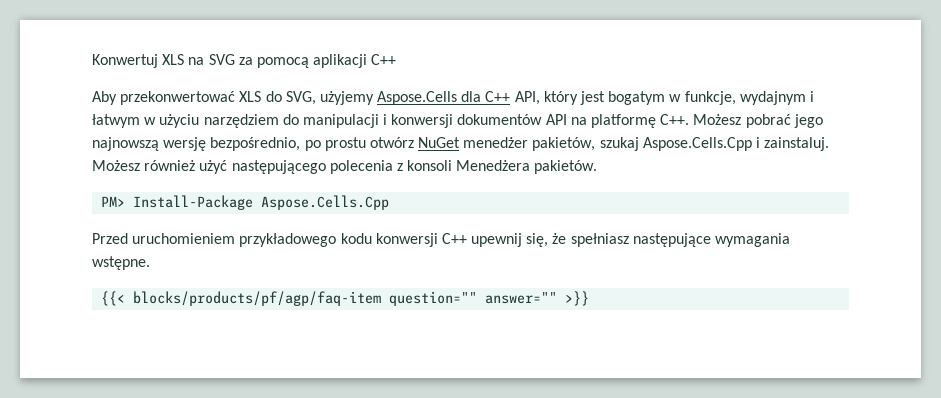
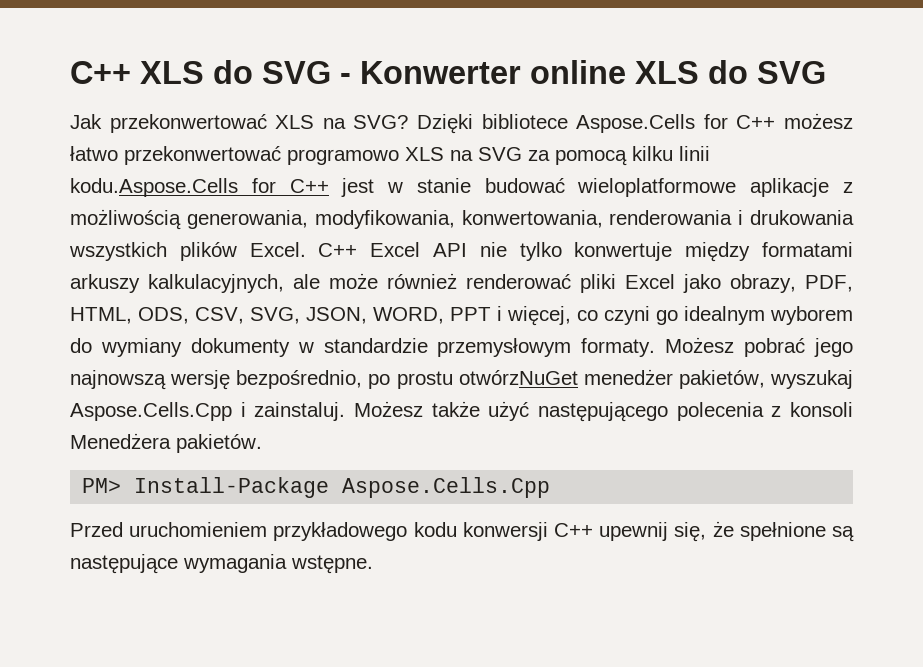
- Konwertuj XLS na SVG za pomocą aplikacji C++
- Aby przekonwertować XLS do SVG, użyjemy Aspose.Cells dla C++ API, który jest bogatym w funkcje, wydajnym i łatwym w użyciu narzędziem do manipulacji i konwersji dokumentów API na platformę C++. Możesz pobrać jego najnowszą wersję bezpośrednio, po prostu otwórz NuGet menedżer pakietów, szukaj Aspose.Cells.Cpp i zainstaluj.
+ C++ XLS do SVG - Konwerter online XLS do SVG
+ Jak przekonwertować XLS na SVG? Dzięki bibliotece Aspose.Cells for C++ możesz łatwo przekonwertować programowo XLS na SVG za pomocą kilku linii kodu.Aspose.Cells for C++ jest w stanie budować wieloplatformowe aplikacje z możliwością generowania, modyfikowania, konwertowania, renderowania i drukowania wszystkich plików Excel. C++ Excel API nie tylko konwertuje między formatami arkuszy kalkulacyjnych, ale może również renderować pliki Excel jako obrazy, PDF, HTML, ODS, CSV, SVG, JSON, WORD, PPT i więcej, co czyni go idealnym wyborem do wymiany dokumenty w standardzie przemysłowym formaty. Możesz pobrać jego najnowszą wersję bezpośrednio, po prostu otwórzNuGet menedżer pakietów, wyszukaj Aspose.Cells.Cpp i zainstaluj.
- Możesz również użyć następującego polecenia z konsoli Menedżera pakietów.
+ Możesz także użyć następującego polecenia z konsoli Menedżera pakietów.
- Przed uruchomieniem przykładowego kodu konwersji C++ upewnij się, że spełniasz następujące wymagania wstępne.
+ Przed uruchomieniem przykładowego kodu konwersji C++ upewnij się, że spełnione są następujące wymagania wstępne.
- {{< blocks/products/pf/agp/faq-item question="" answer="" >}}

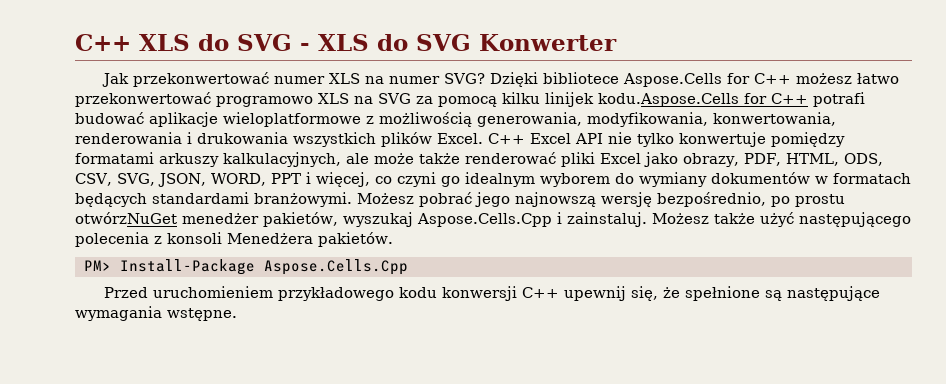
- C++ XLS do SVG - Konwerter online XLS do SVG
+ C++ XLS do SVG - XLS do SVG Konwerter
- Jak przekonwertować XLS na SVG?
+ Jak przekonwertować numer XLS na numer SVG?
- Dzięki bibliotece Aspose.Cells for C++ możesz łatwo przekonwertować programowo XLS na SVG za pomocą kilku linii kodu.Aspose.Cells for C++ jest w stanie budować wieloplatformowe aplikacje z możliwością generowania, modyfikowania, konwertowania, renderowania i drukowania wszystkich plików Excel.
+ Dzięki bibliotece Aspose.Cells for C++ możesz łatwo przekonwertować programowo XLS na SVG za pomocą kilku linijek kodu.Aspose.Cells for C++ potrafi budować aplikacje wieloplatformowe z możliwością generowania, modyfikowania, konwertowania, renderowania i drukowania wszystkich plików Excel.
- C++ Excel API nie tylko konwertuje między formatami arkuszy kalkulacyjnych, ale może również renderować pliki Excel jako obrazy, PDF, HTML, ODS, CSV, SVG, JSON, WORD, PPT i więcej, co czyni go idealnym wyborem do wymiany dokumenty w standardzie przemysłowym formaty.
+ C++ Excel API nie tylko konwertuje pomiędzy formatami arkuszy kalkulacyjnych, ale może także renderować pliki Excel jako obrazy, PDF, HTML, ODS, CSV, SVG, JSON, WORD, PPT i więcej, co czyni go idealnym wyborem do wymiany dokumentów w formatach będących standardami branżowymi.

